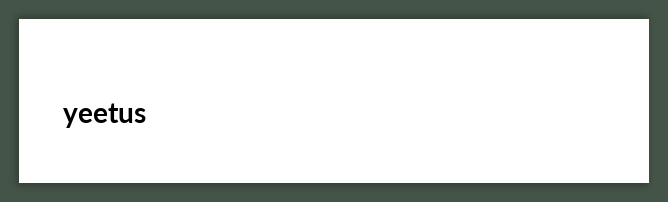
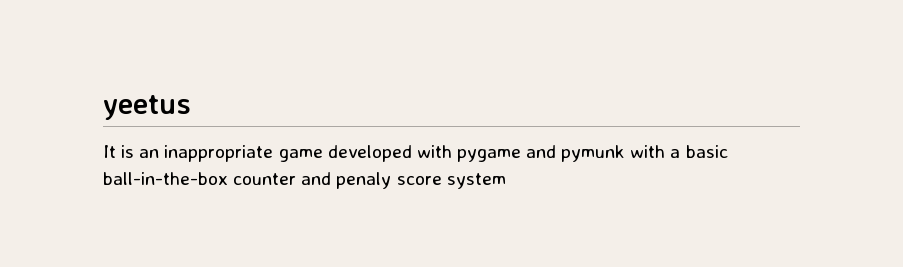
+ It is an inappropriate game developed with pygame and pymunk with a basic ball-in-the-box counter and penaly score system

